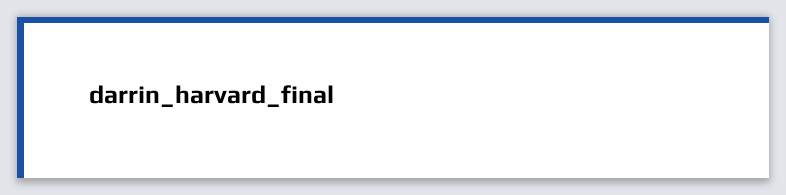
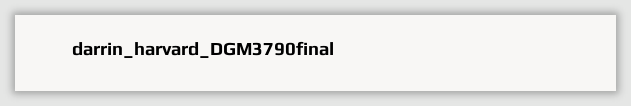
- darrin_harvard_final
+ darrin_harvard_DGM3790final

